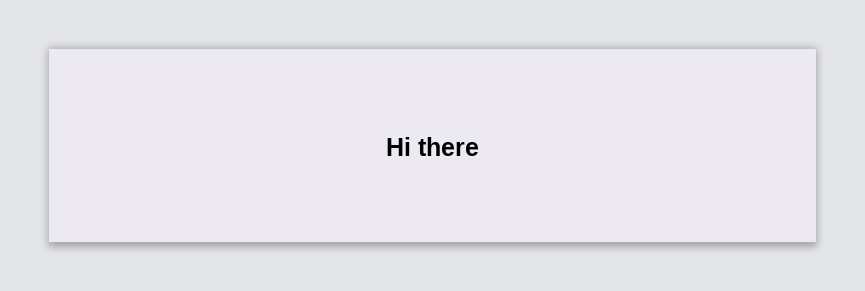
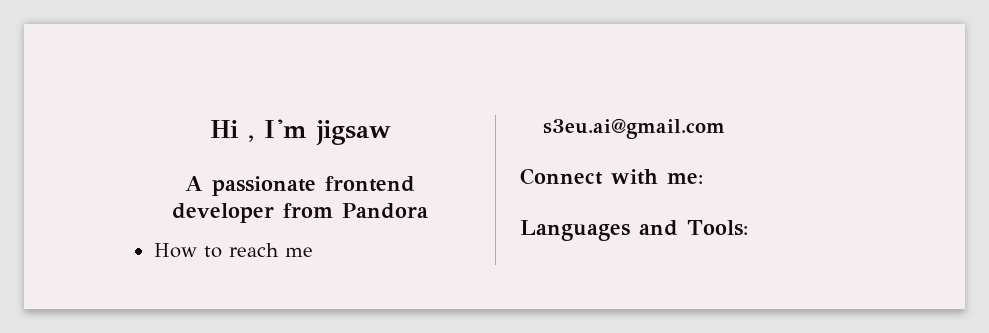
- Hi there
+ Hi , I'm jigsaw
+ A passionate frontend developer from Pandora
+ How to reach me s3eu.ai@gmail.com
+ Connect with me:
+ Languages and Tools:

